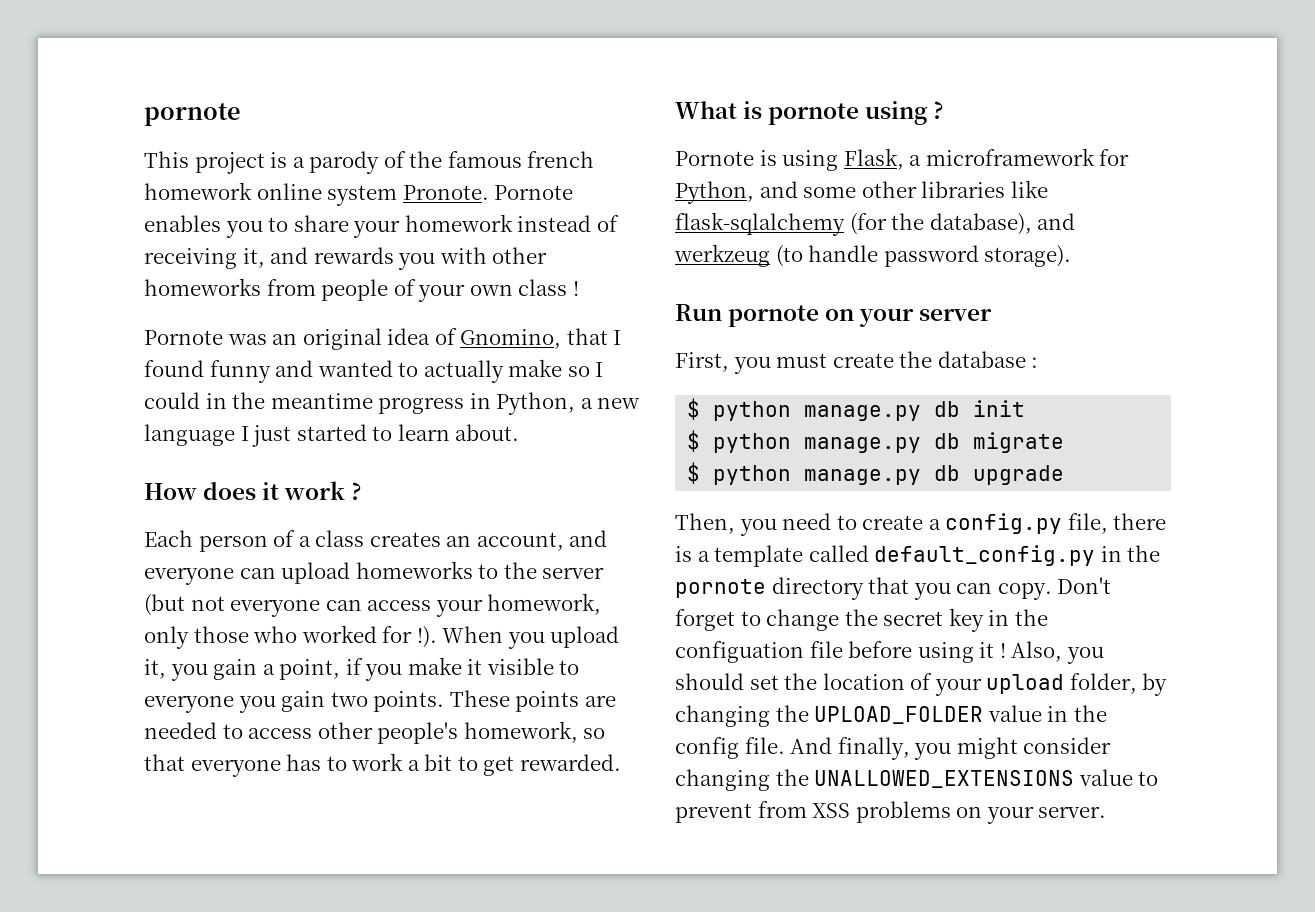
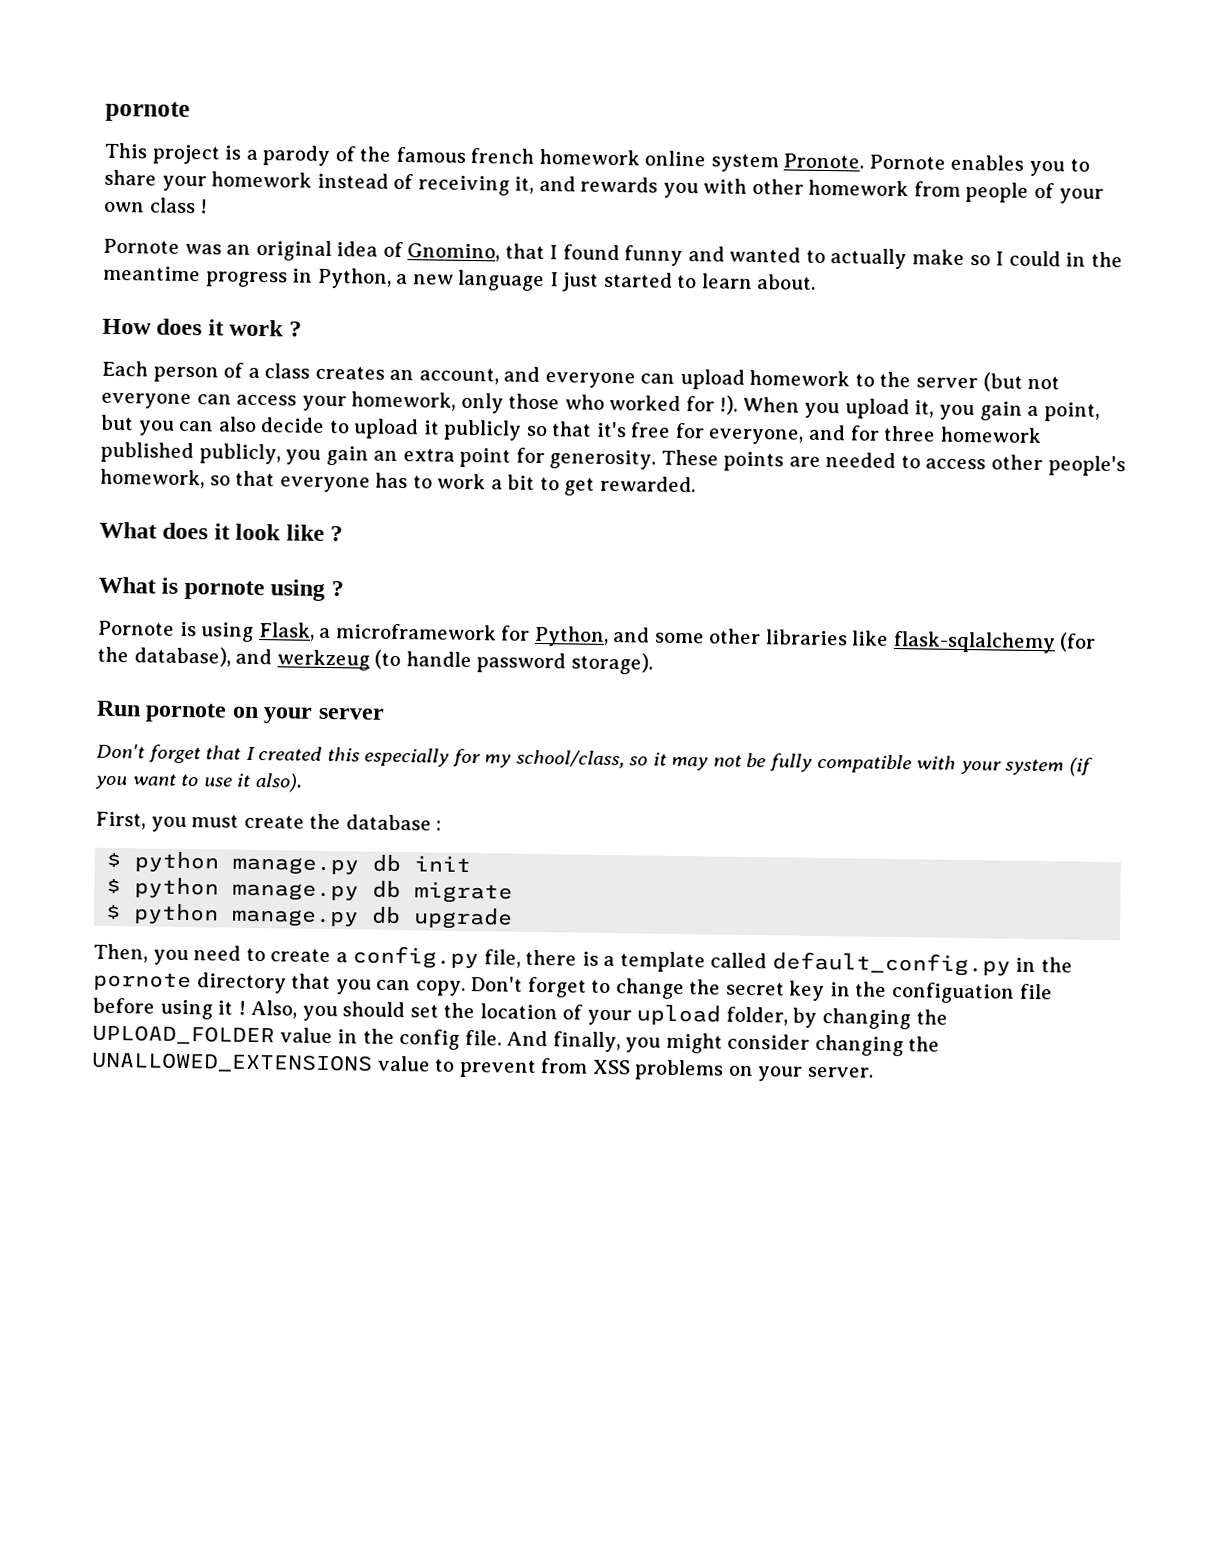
- Pornote enables you to share your homework instead of receiving it, and rewards you with other homeworks from people of your own class !
+ Pornote enables you to share your homework instead of receiving it, and rewards you with other homework from people of your own class !
- Each person of a class creates an account, and everyone can upload homeworks to the server (but not everyone can access your homework, only those who worked for !).
+ Each person of a class creates an account, and everyone can upload homework to the server (but not everyone can access your homework, only those who worked for !).
- When you upload it, you gain a point, if you make it visible to everyone you gain two points.
+ When you upload it, you gain a point, but you can also decide to upload it publicly so that it's free for everyone, and for three homework published publicly, you gain an extra point for generosity.
+ What does it look like ?
+ Don't forget that I created this especially for my school/class, so it may not be fully compatible with your system (if you want to use it also).

